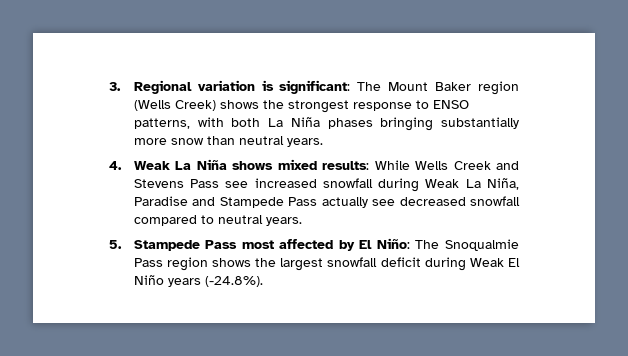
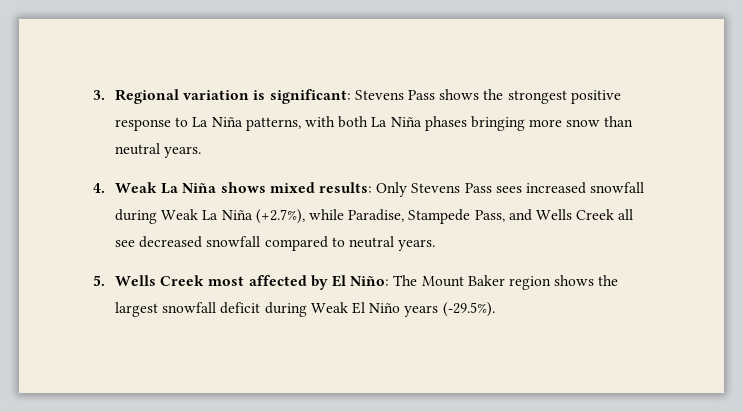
- 3. Regional variation is significant: The Mount Baker region (Wells Creek) shows the strongest response to ENSO patterns, with both La Niña phases bringing substantially more snow than neutral years.
+ 3. Regional variation is significant: Stevens Pass shows the strongest positive response to La Niña patterns, with both La Niña phases bringing more snow than neutral years.
- 4. Weak La Niña shows mixed results: While Wells Creek and Stevens Pass see increased snowfall during Weak La Niña, Paradise and Stampede Pass actually see decreased snowfall compared to neutral years.
+ 4. Weak La Niña shows mixed results: Only Stevens Pass sees increased snowfall during Weak La Niña (+2.7%), while Paradise, Stampede Pass, and Wells Creek all see decreased snowfall compared to neutral years.
- 5. Stampede Pass most affected by El Niño: The Snoqualmie Pass region shows the largest snowfall deficit during Weak El Niño years (-24.8%).
+ 5. Wells Creek most affected by El Niño: The Mount Baker region shows the largest snowfall deficit during Weak El Niño years (-29.5%).

